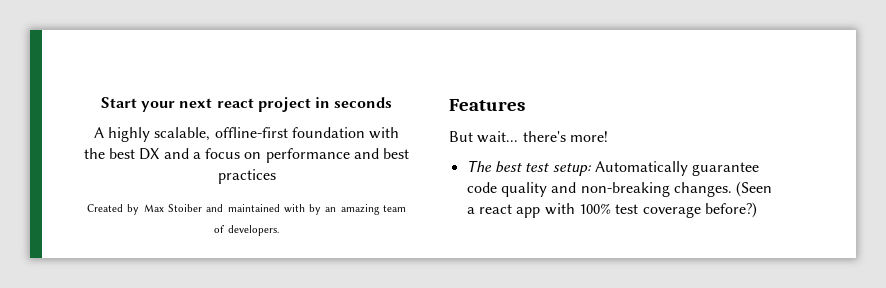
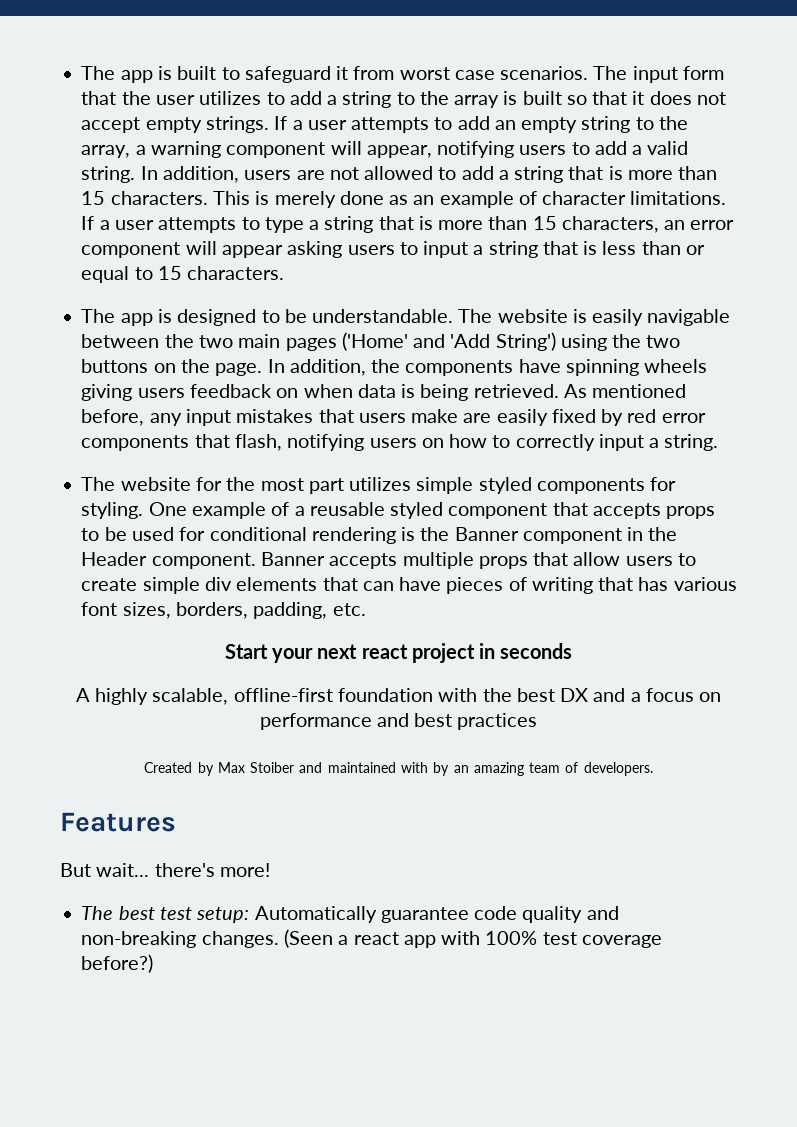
+ The app is built to safeguard it from worst case scenarios. The input form that the user utilizes to add a string to the array is built so that it does not accept empty strings. If a user attempts to add an empty string to the array, a warning component will appear, notifying users to add a valid string. In addition, users are not allowed to add a string that is more than 15 characters. This is merely done as an example of character limitations. If a user attempts to type a string that is more than 15 characters, an error component will appear asking users to input a string that is less than or equal to 15 characters.
+ The app is designed to be understandable. The website is easily navigable between the two main pages ('Home' and 'Add String') using the two buttons on the page. In addition, the components have spinning wheels giving users feedback on when data is being retrieved. As mentioned before, any input mistakes that users make are easily fixed by red error components that flash, notifying users on how to correctly input a string.
+ The website for the most part utilizes simple styled components for styling. One example of a reusable styled component that accepts props to be used for conditional rendering is the Banner component in the Header component. Banner accepts multiple props that allow users to create simple div elements that can have pieces of writing that has various font sizes, borders, padding, etc.

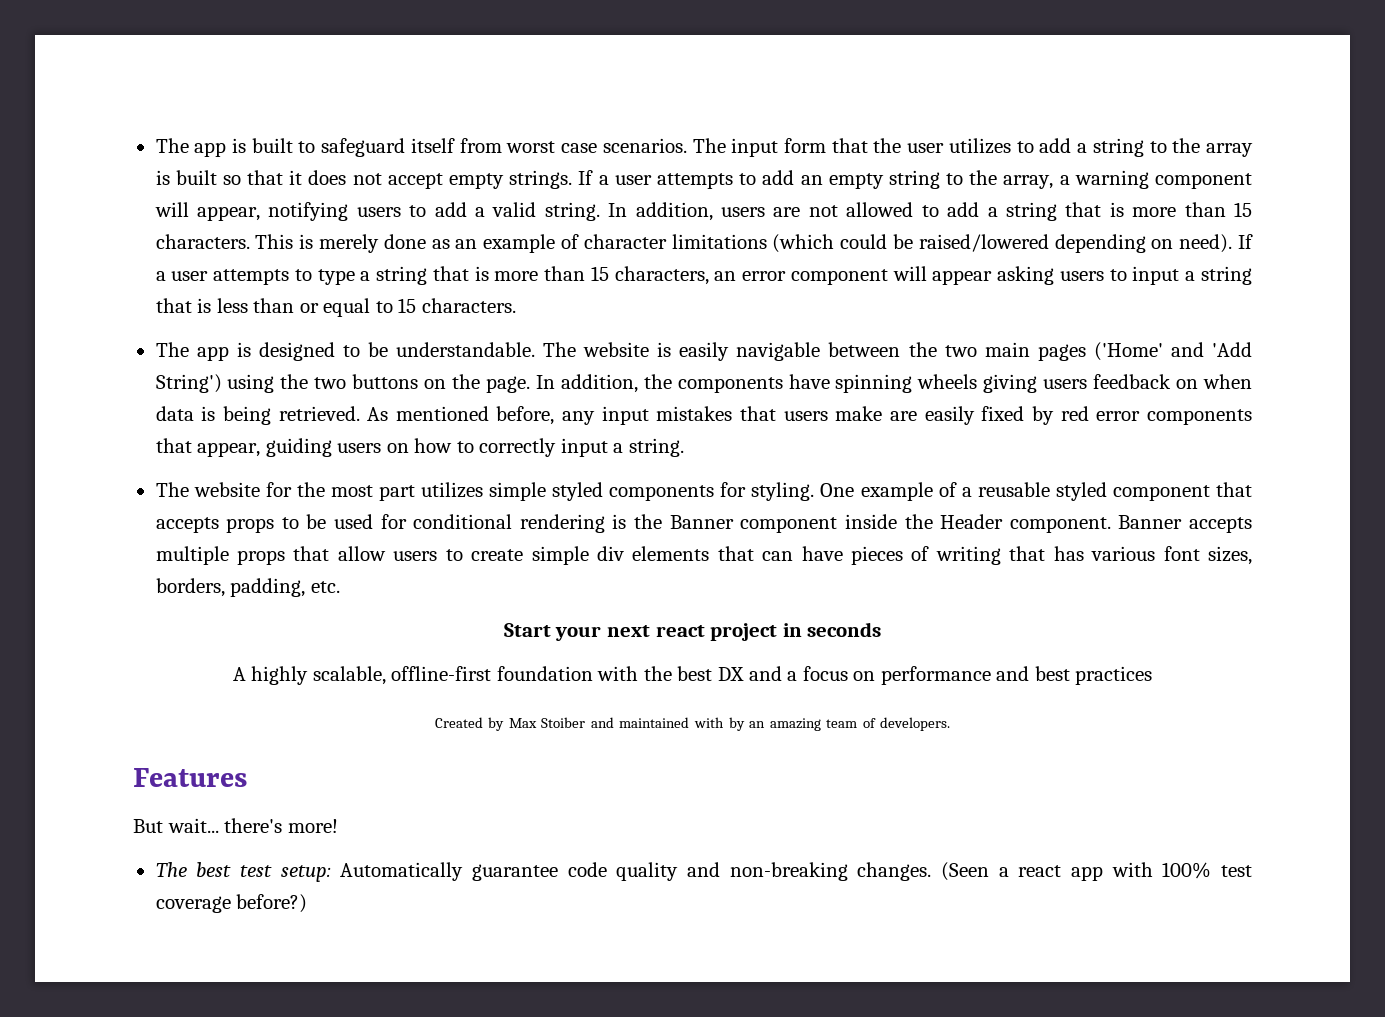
- The app is built to safeguard it from worst case scenarios.
+ The app is built to safeguard itself from worst case scenarios.
- This is merely done as an example of character limitations.
+ This is merely done as an example of character limitations (which could be raised/lowered depending on need).
- As mentioned before, any input mistakes that users make are easily fixed by red error components that flash, notifying users on how to correctly input a string.
+ As mentioned before, any input mistakes that users make are easily fixed by red error components that appear, guiding users on how to correctly input a string.
- One example of a reusable styled component that accepts props to be used for conditional rendering is the Banner component in the Header component.
+ One example of a reusable styled component that accepts props to be used for conditional rendering is the Banner component inside the Header component.

